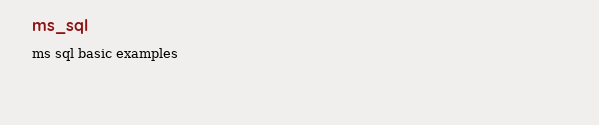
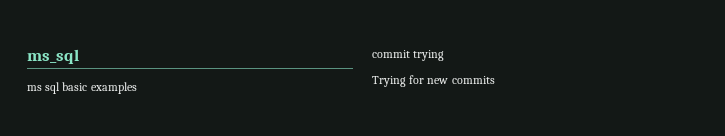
+ commit trying
+ Trying for new commits

